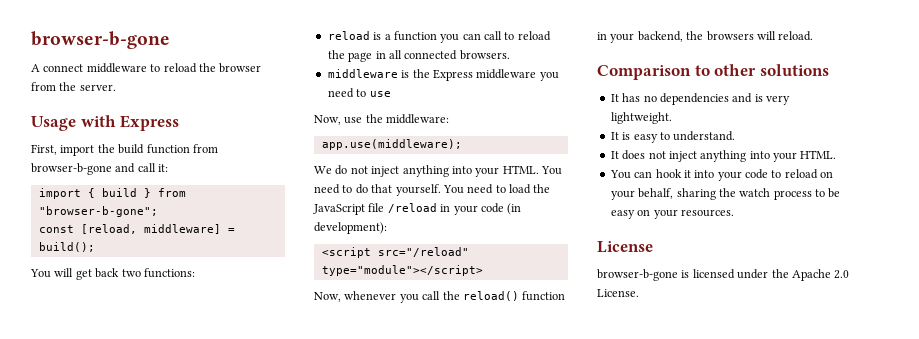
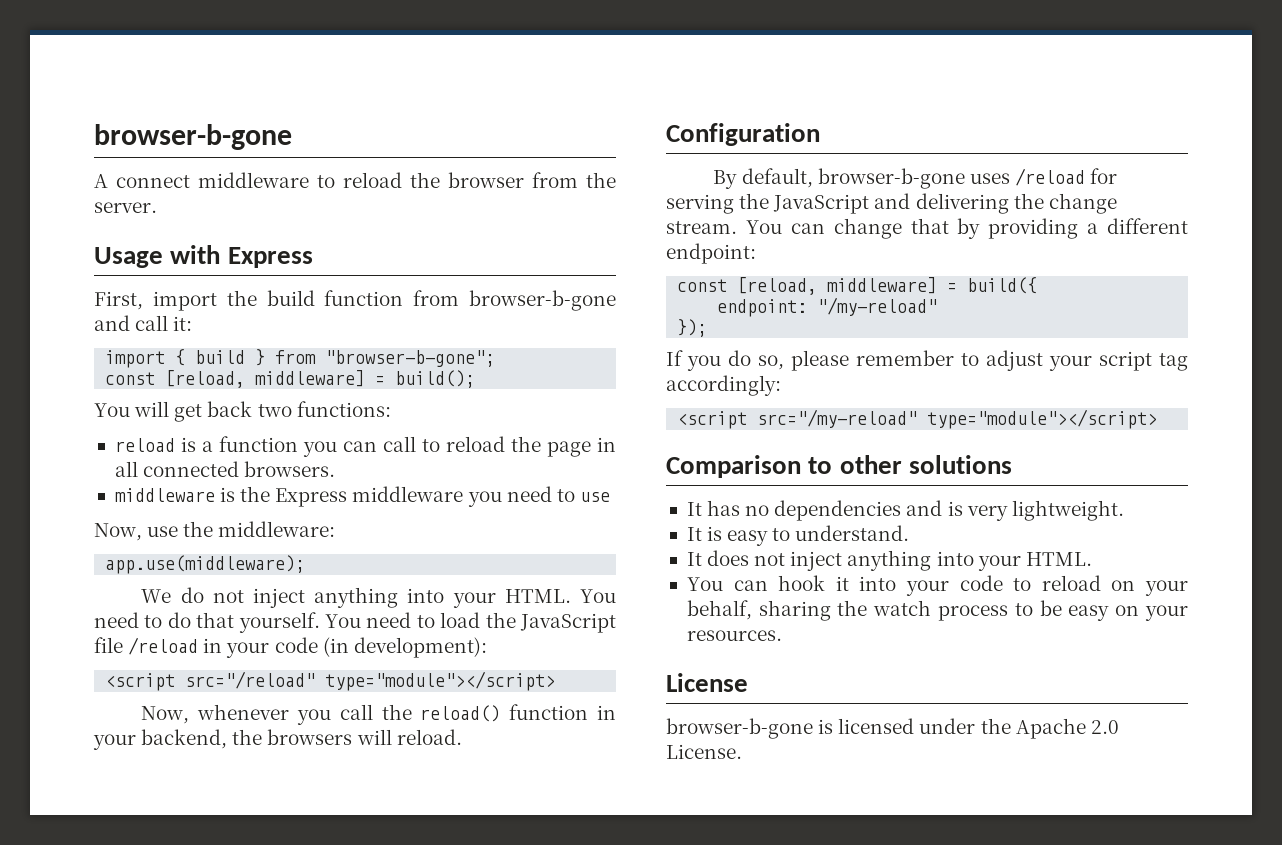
+ Configuration
+ By default, browser-b-gone uses /reload for serving the JavaScript and delivering the change stream. You can change that by providing a different endpoint:
+ const [reload, middleware] = build({
+ endpoint: "/my-reload"
+ });
+ If you do so, please remember to adjust your script tag accordingly:
+ <script src="/my-reload" type="module"></script>

